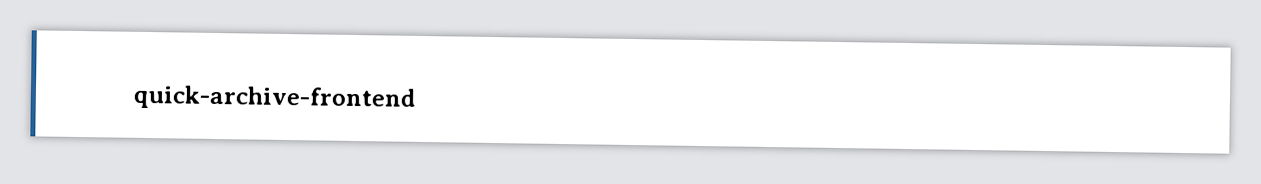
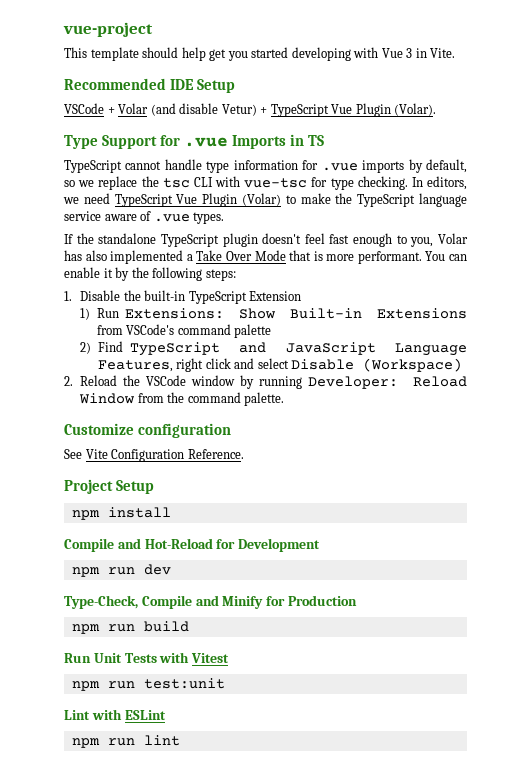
- quick-archive-frontend
+ vue-project
+ This template should help get you started developing with Vue 3 in Vite.
+ Recommended IDE Setup
+ VSCode + Volar (and disable Vetur) + TypeScript Vue Plugin (Volar).
+ Type Support for .vue Imports in TS
+ TypeScript cannot handle type information for .vue imports by default, so we replace the tsc CLI with vue-tsc for type checking. In editors, we need TypeScript Vue Plugin (Volar) to make the TypeScript language service aware of .vue types.
+ If the standalone TypeScript plugin doesn't feel fast enough to you, Volar has also implemented a Take Over Mode that is more performant. You can enable it by the following steps:
+ 1. Disable the built-in TypeScript Extension
+ 1) Run Extensions: Show Built-in Extensions from VSCode's command palette
+ 2) Find TypeScript and JavaScript Language Features, right click and select Disable (Workspace)
+ 2. Reload the VSCode window by running Developer: Reload Window from the command palette.
+ Customize configuration
+ See Vite Configuration Reference.
+ Project Setup
+ npm install
+ Compile and Hot-Reload for Development
+ npm run dev
+ Type-Check, Compile and Minify for Production
+ npm run build
+ Run Unit Tests with Vitest
+ npm run test:unit
+ Lint with ESLint
+ npm run lint

